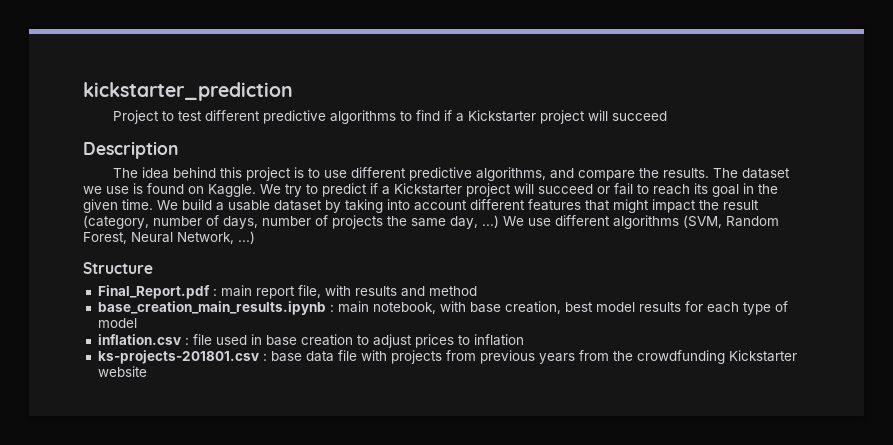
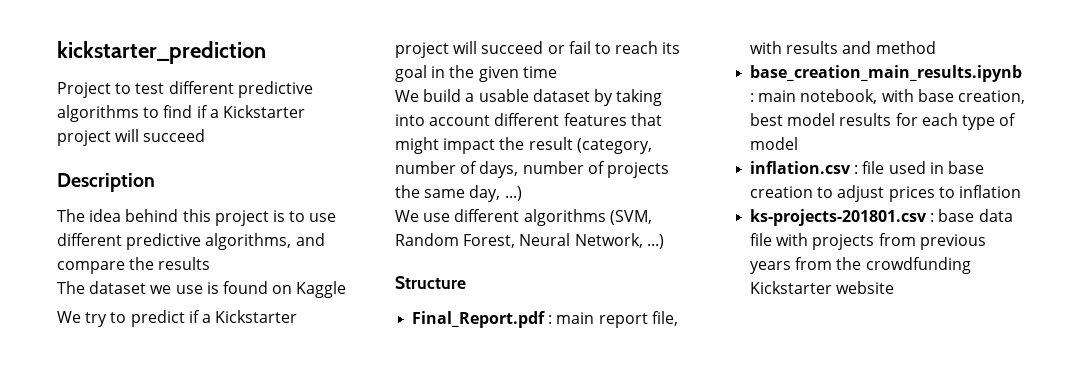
- The idea behind this project is to use different predictive algorithms, and compare the results. The dataset we use is found on Kaggle. We try to predict if a Kickstarter project will succeed or fail to reach its goal in the given time. We build a usable dataset by taking into account different features that might impact the result (category, number of days, number of projects the same day, ...) We use different algorithms (SVM, Random Forest, Neural Network, ...)
+ The idea behind this project is to use different predictive algorithms, and compare the results
+ The dataset we use is found on Kaggle
+ We try to predict if a Kickstarter project will succeed or fail to reach its goal in the given time
+ We build a usable dataset by taking into account different features that might impact the result (category, number of days, number of projects the same day, ...)
+ We use different algorithms (SVM, Random Forest, Neural Network, ...)

